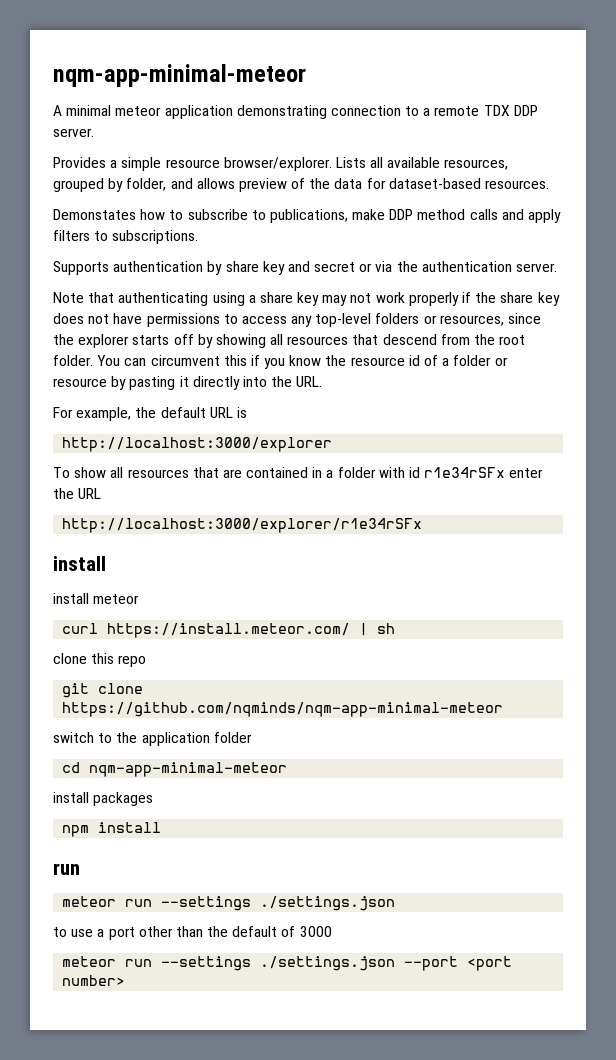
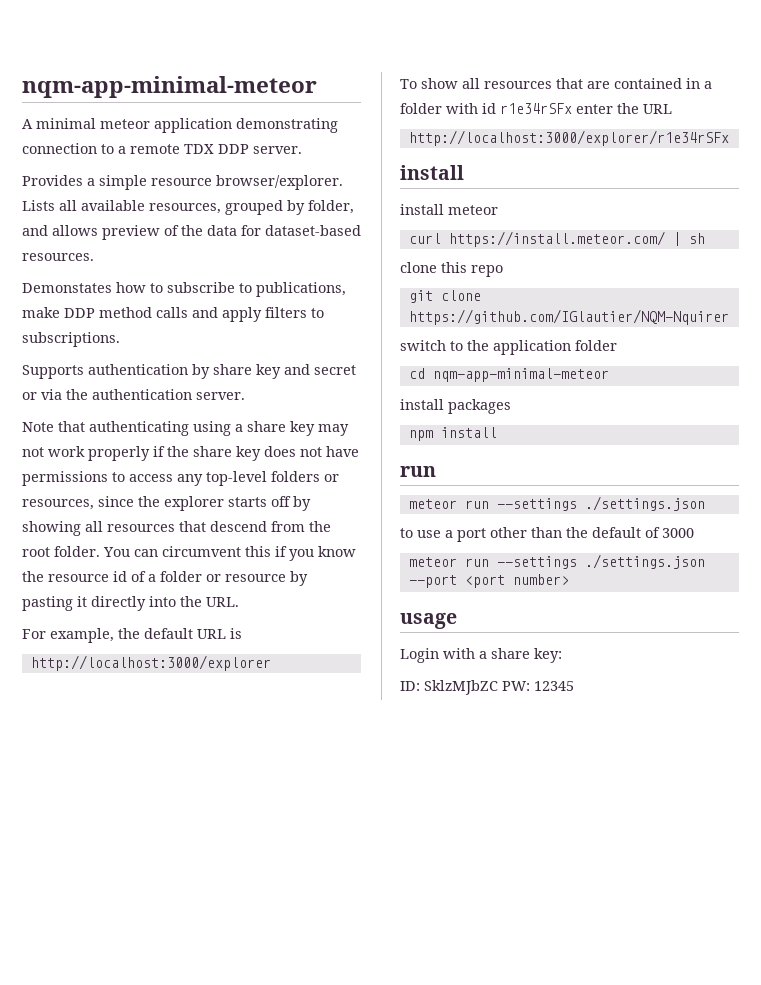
- git clone https://github.com/nqminds/nqm-app-minimal-meteor
+ git clone https://github.com/IGlautier/NQM-Nquirer
+ usage
+ Login with a share key:
+ ID: SklzMJbZC PW: 12345

